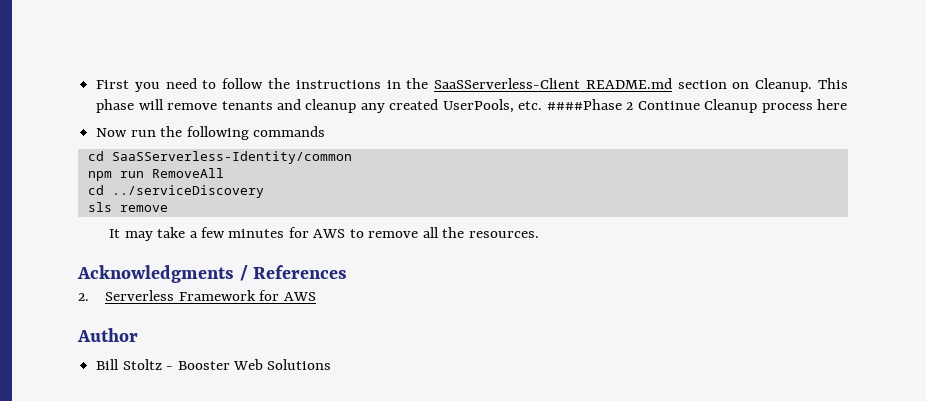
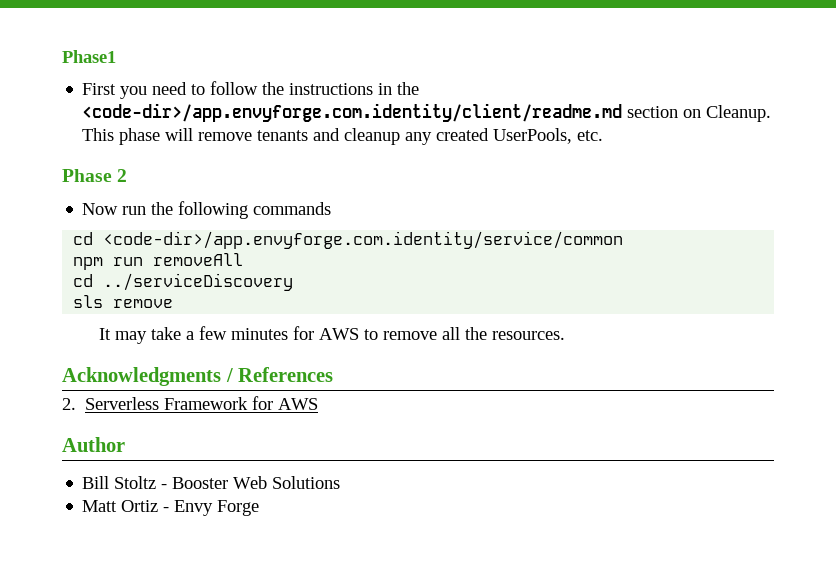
+ Phase1
- First you need to follow the instructions in the SaaSServerless-Client README.md section on Cleanup.
+ First you need to follow the instructions in the <code-dir>/app.envyforge.com.identity/client/readme.md section on Cleanup.
- This phase will remove tenants and cleanup any created UserPools, etc. ####Phase 2 Continue Cleanup process here
+ This phase will remove tenants and cleanup any created UserPools, etc.
+ Phase 2
- cd SaaSServerless-Identity/common
+ cd <code-dir>/app.envyforge.com.identity/service/common
- npm run RemoveAll
+ npm run removeAll
+ Matt Ortiz - Envy Forge

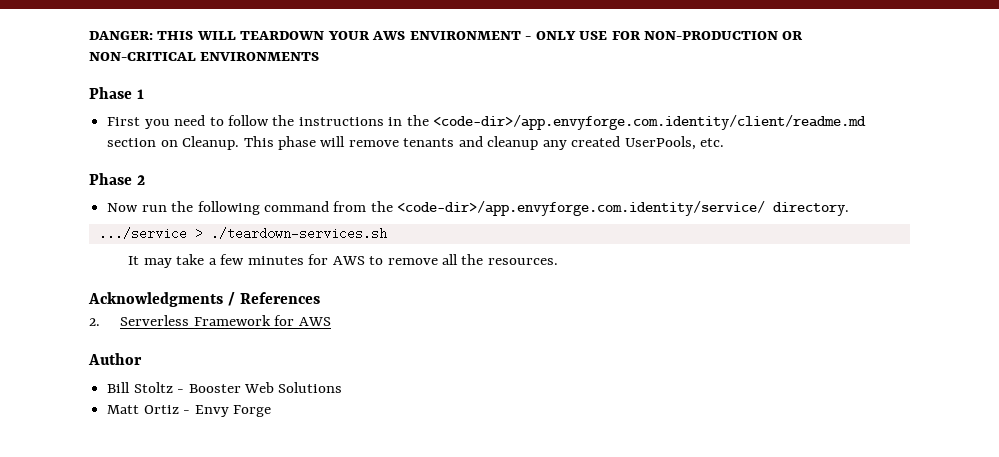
- Phase1
+ DANGER: THIS WILL TEARDOWN YOUR AWS ENVIRONMENT - ONLY USE FOR NON-PRODUCTION OR NON-CRITICAL ENVIRONMENTS
+ Phase 1
- Now run the following commands
- cd <code-dir>/app.envyforge.com.identity/service/common
- npm run removeAll
- cd ../serviceDiscovery
- sls remove
+ Now run the following command from the <code-dir>/app.envyforge.com.identity/service/ directory.
+ .../service > ./teardown-services.sh

